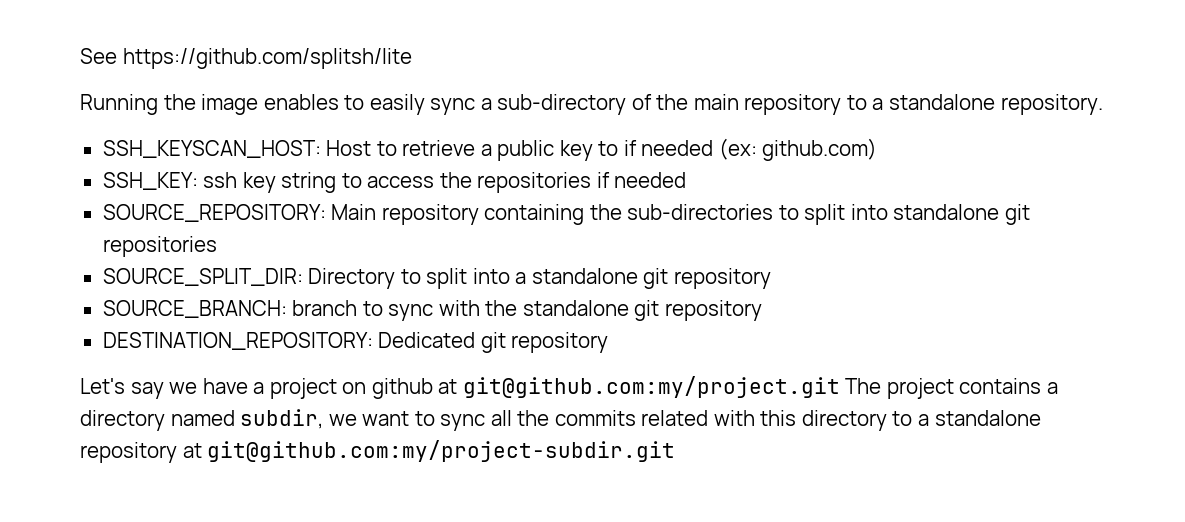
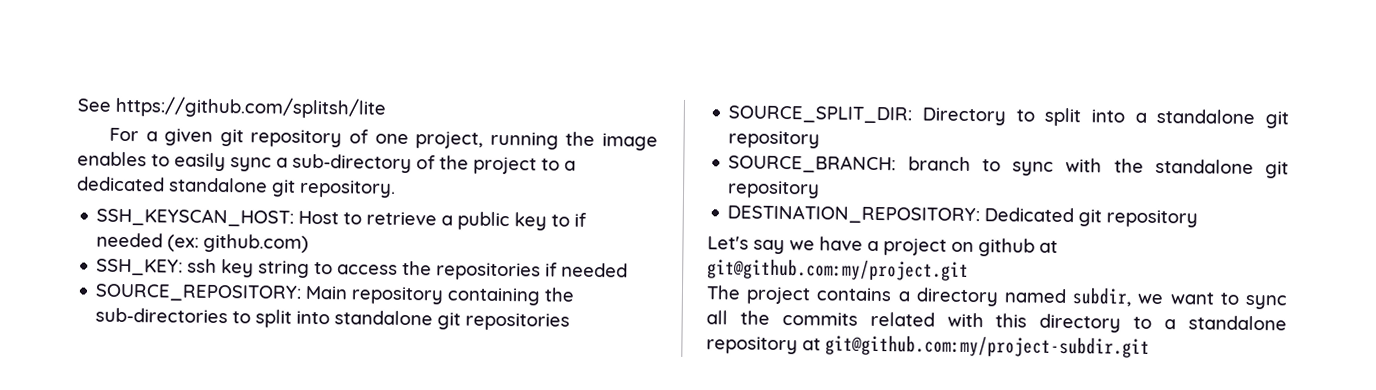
- Running the image enables to easily sync a sub-directory of the main repository to a standalone repository.
+ For a given git repository of one project, running the image enables to easily sync a sub-directory of the project to a dedicated standalone git repository.
- Let's say we have a project on github at git@github.com:my/project.git The project contains a directory named subdir, we want to sync all the commits related with this directory to a standalone repository at git@github.com:my/project-subdir.git
+ Let's say we have a project on github at git@github.com:my/project.git
+ The project contains a directory named subdir, we want to sync all the commits related with this directory to a standalone repository at git@github.com:my/project-subdir.git

